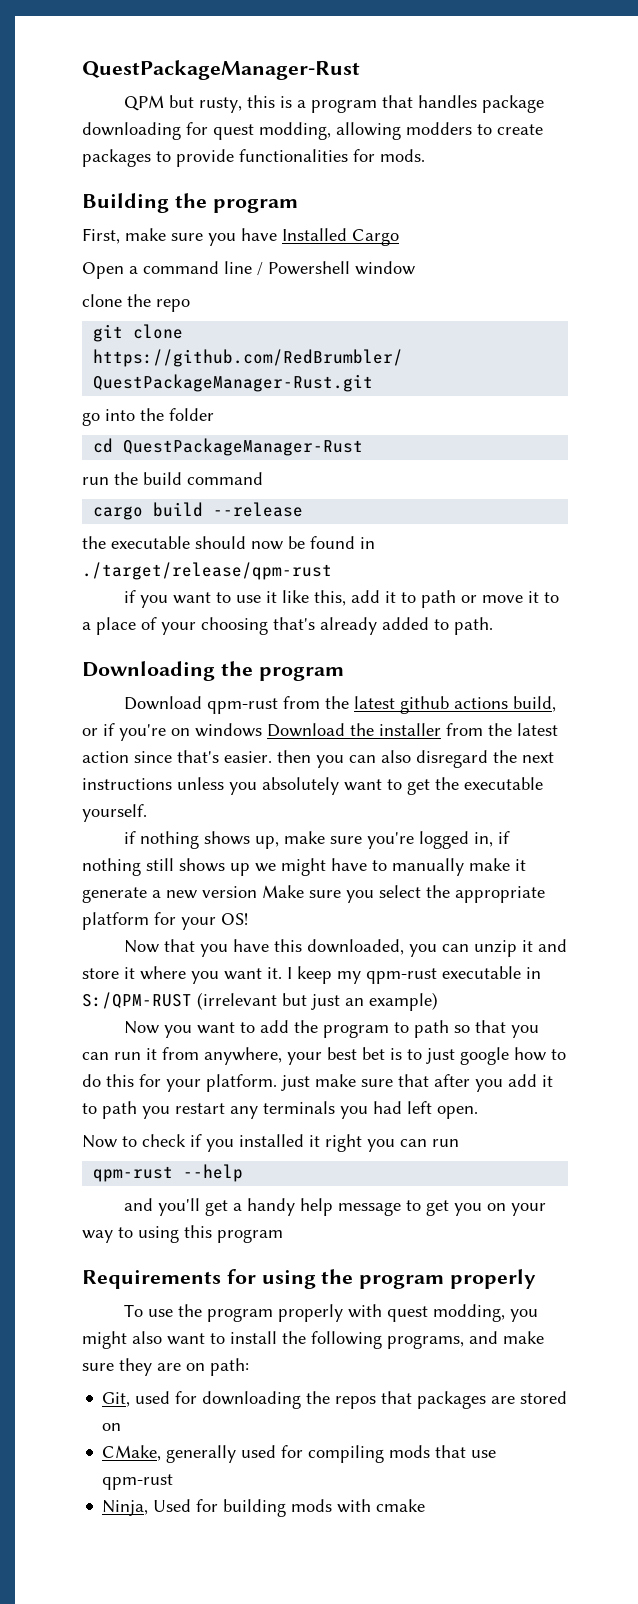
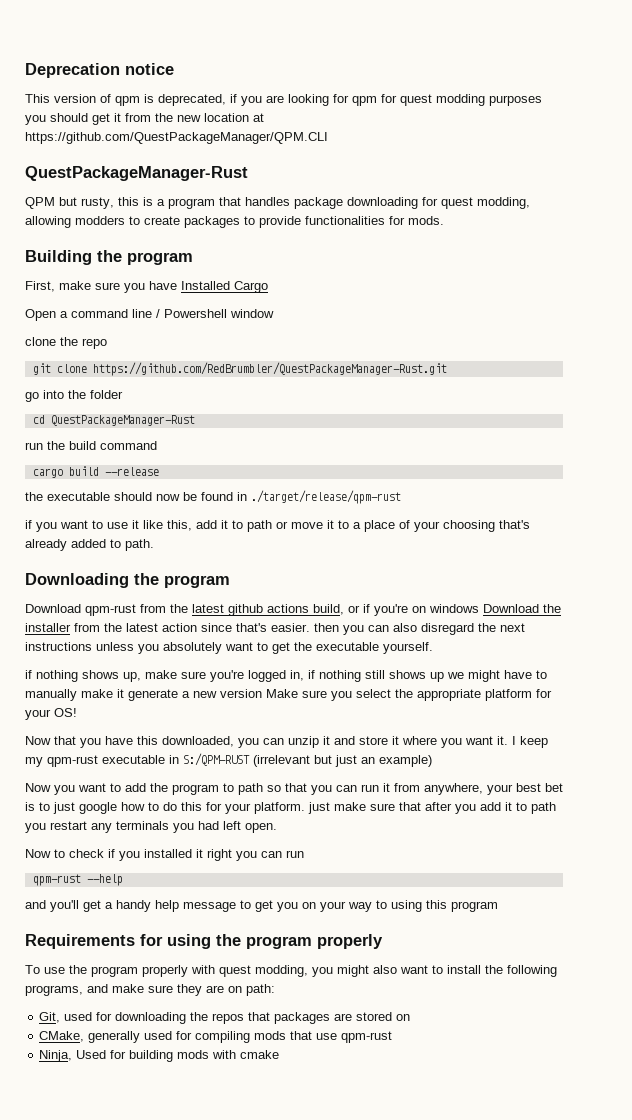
+ Deprecation notice
+ This version of qpm is deprecated, if you are looking for qpm for quest modding purposes you should get it from the new location at https://github.com/QuestPackageManager/QPM.CLI

